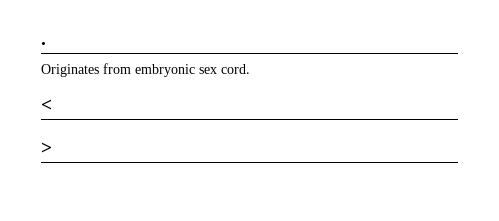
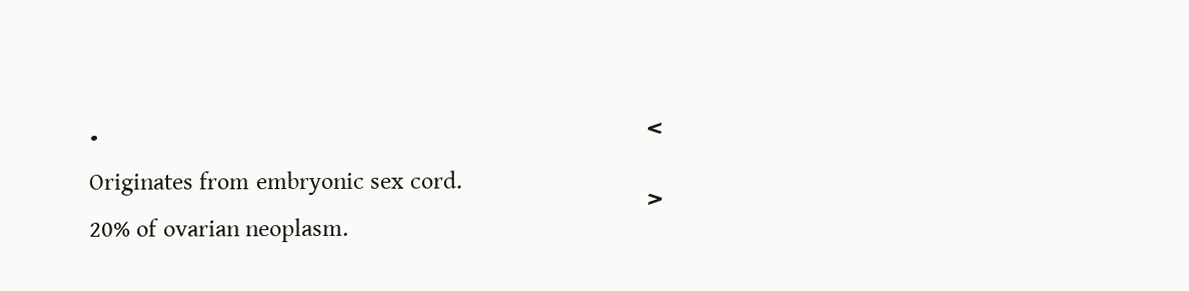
+ 20% of ovarian neoplasm.

